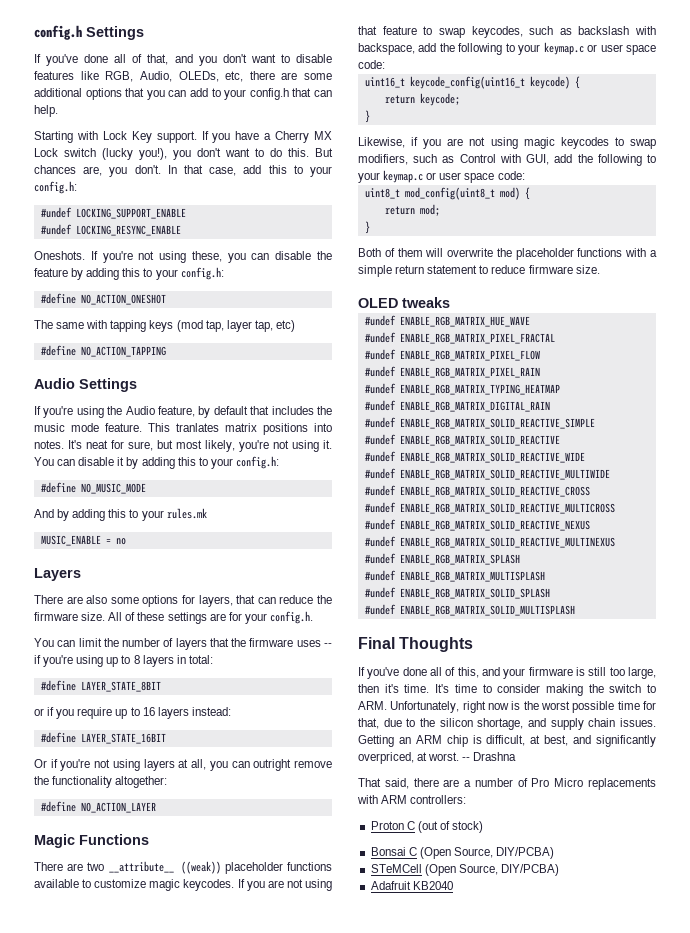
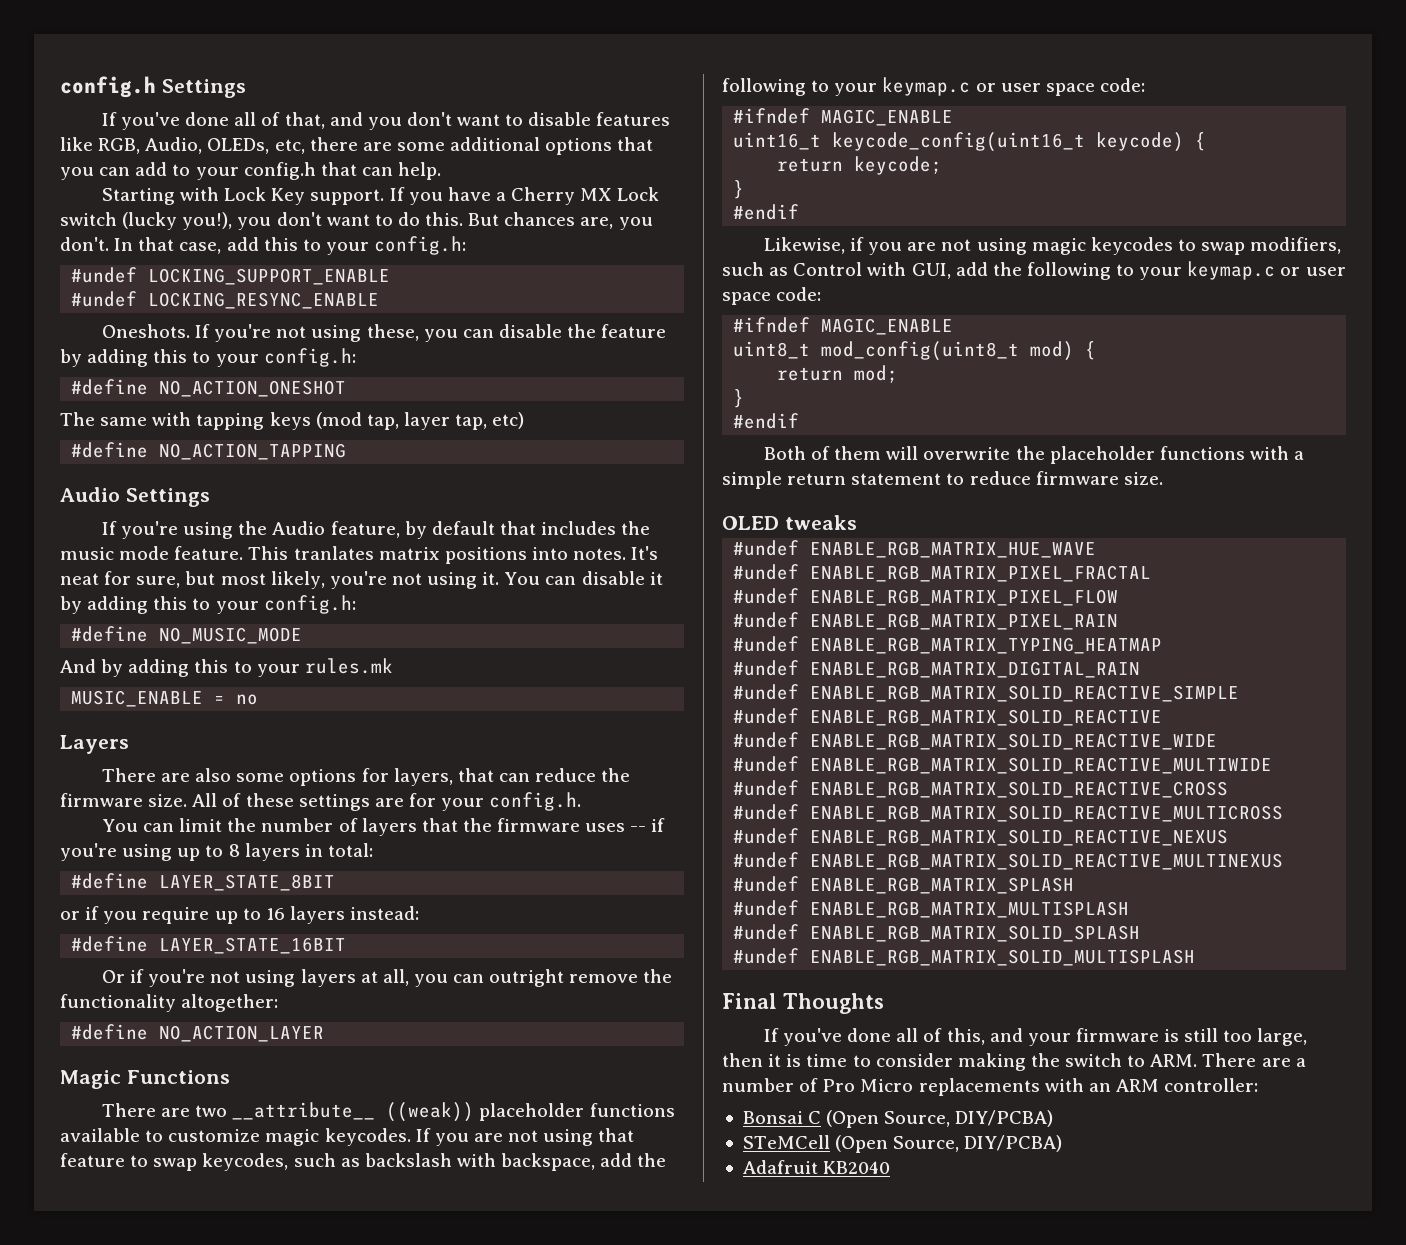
  If you are not using that feature to swap keycodes, such as backslash with backspace, add the following to your keymap.c or user space code:
+ #ifndef MAGIC_ENABLE
  return keycode;
  }
+ #endif
  Likewise, if you are not using magic keycodes to swap modifiers, such as Control with GUI, add the following to your keymap.c or user space code:
+ #ifndef MAGIC_ENABLE
  return mod;
  }
+ #endif
- If you've done all of this, and your firmware is still too large, then it's time. It's time to consider making the switch to ARM. Unfortunately, right now is the worst possible time for that, due to the silicon shortage, and supply chain issues. Getting an ARM chip is difficult, at best, and significantly overpriced, at worst. -- Drashna
- That said, there are a number of Pro Micro replacements with ARM controllers:
- Proton C (out of stock)
+ If you've done all of this, and your firmware is still too large, then it is time to consider making the switch to ARM. There are a number of Pro Micro replacements with an ARM controller:

